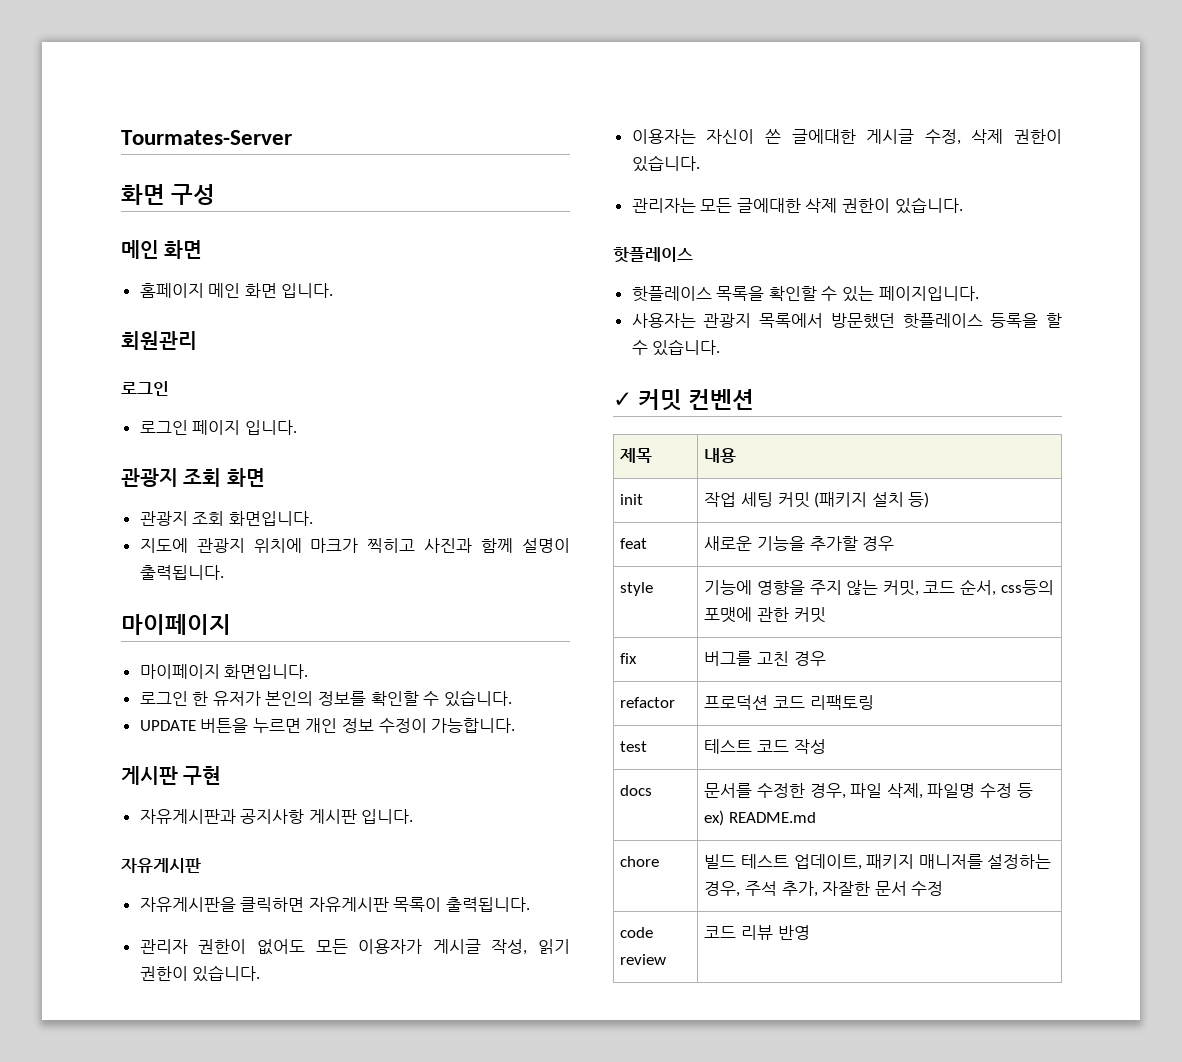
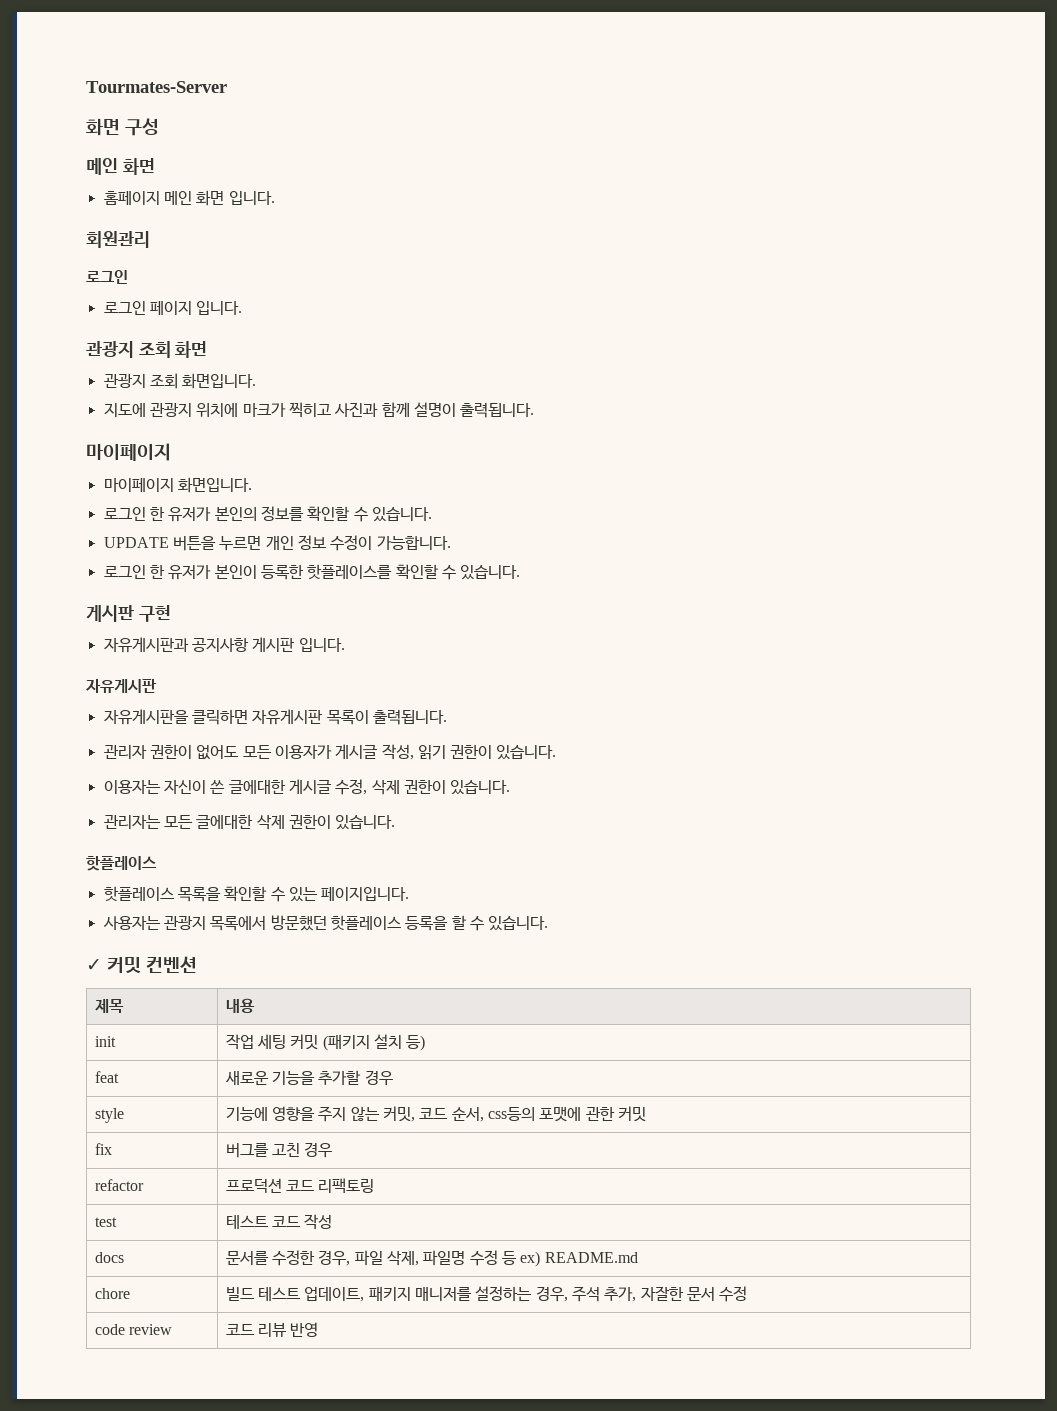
+ 로그인 한 유저가 본인이 등록한 핫플레이스를 확인할 수 있습니다.

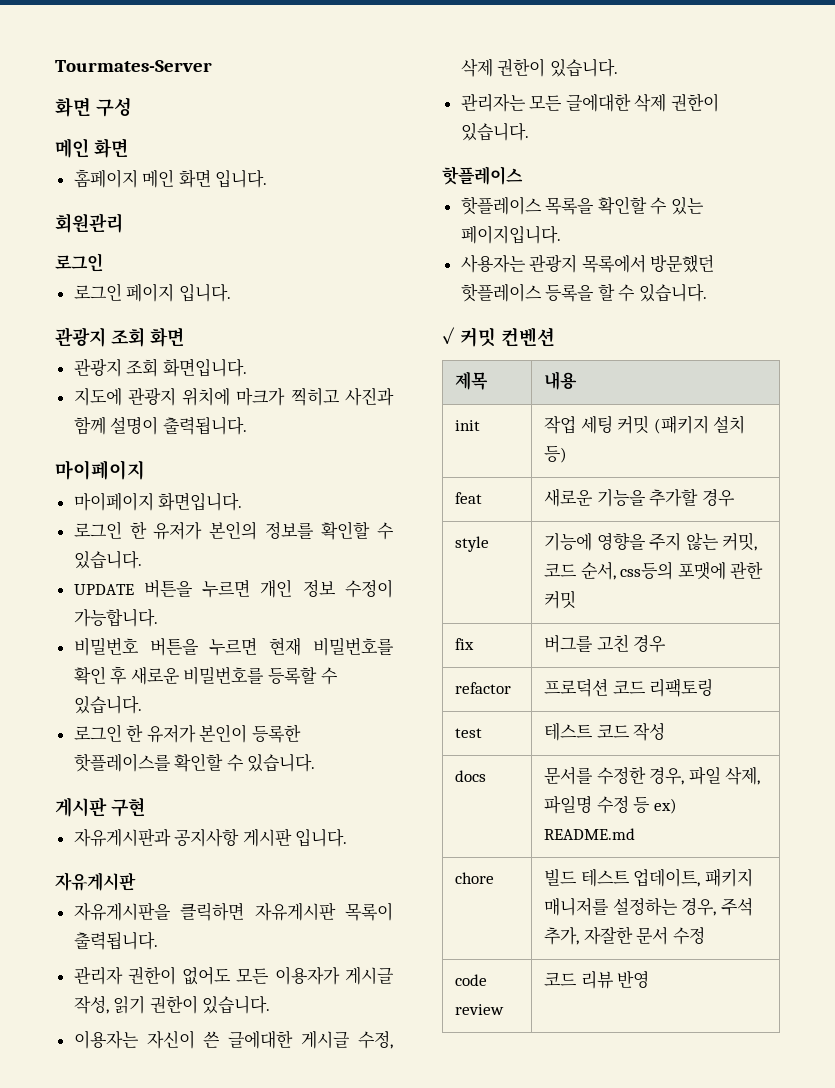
+ 비밀번호 버튼을 누르면 현재 비밀번호를 확인 후 새로운 비밀번호를 등록할 수 있습니다.

